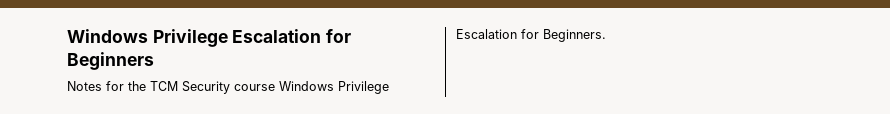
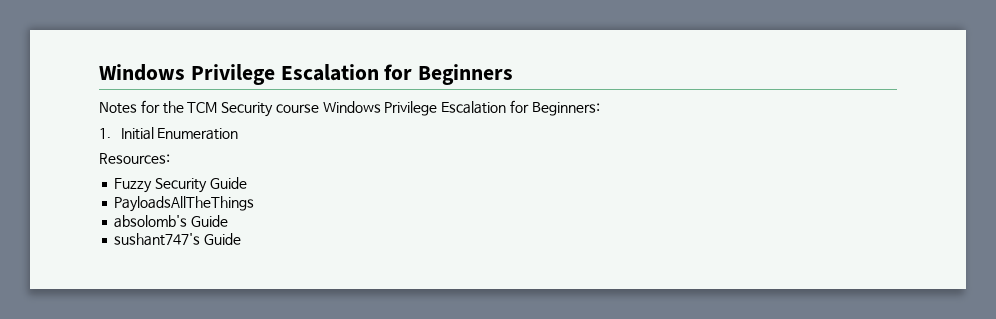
- Notes for the TCM Security course Windows Privilege Escalation for Beginners.
+ Notes for the TCM Security course Windows Privilege Escalation for Beginners:
+ 1. Initial Enumeration
+ Resources:
+ Fuzzy Security Guide
+ PayloadsAllTheThings
+ absolomb's Guide
+ sushant747's Guide

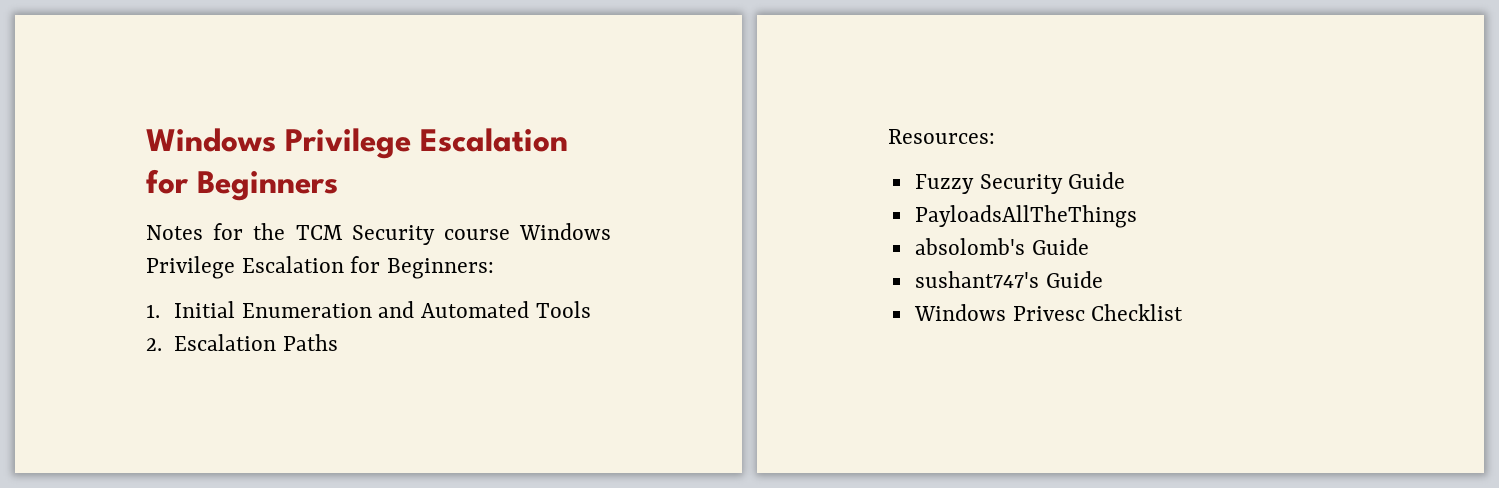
- 1. Initial Enumeration
+ 1. Initial Enumeration and Automated Tools
+ 2. Escalation Paths
+ Windows Privesc Checklist

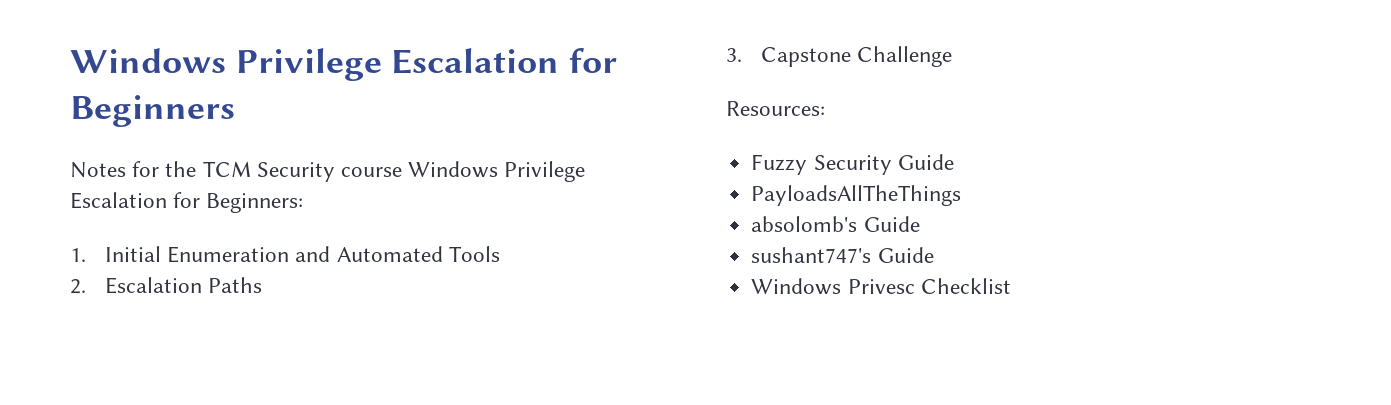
+ 3. Capstone Challenge

